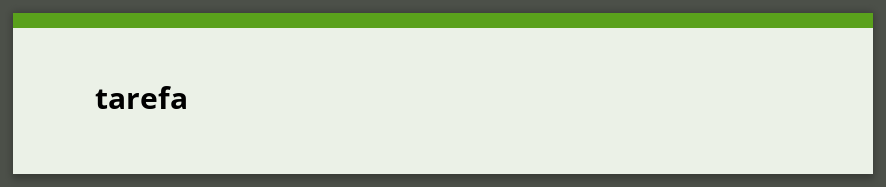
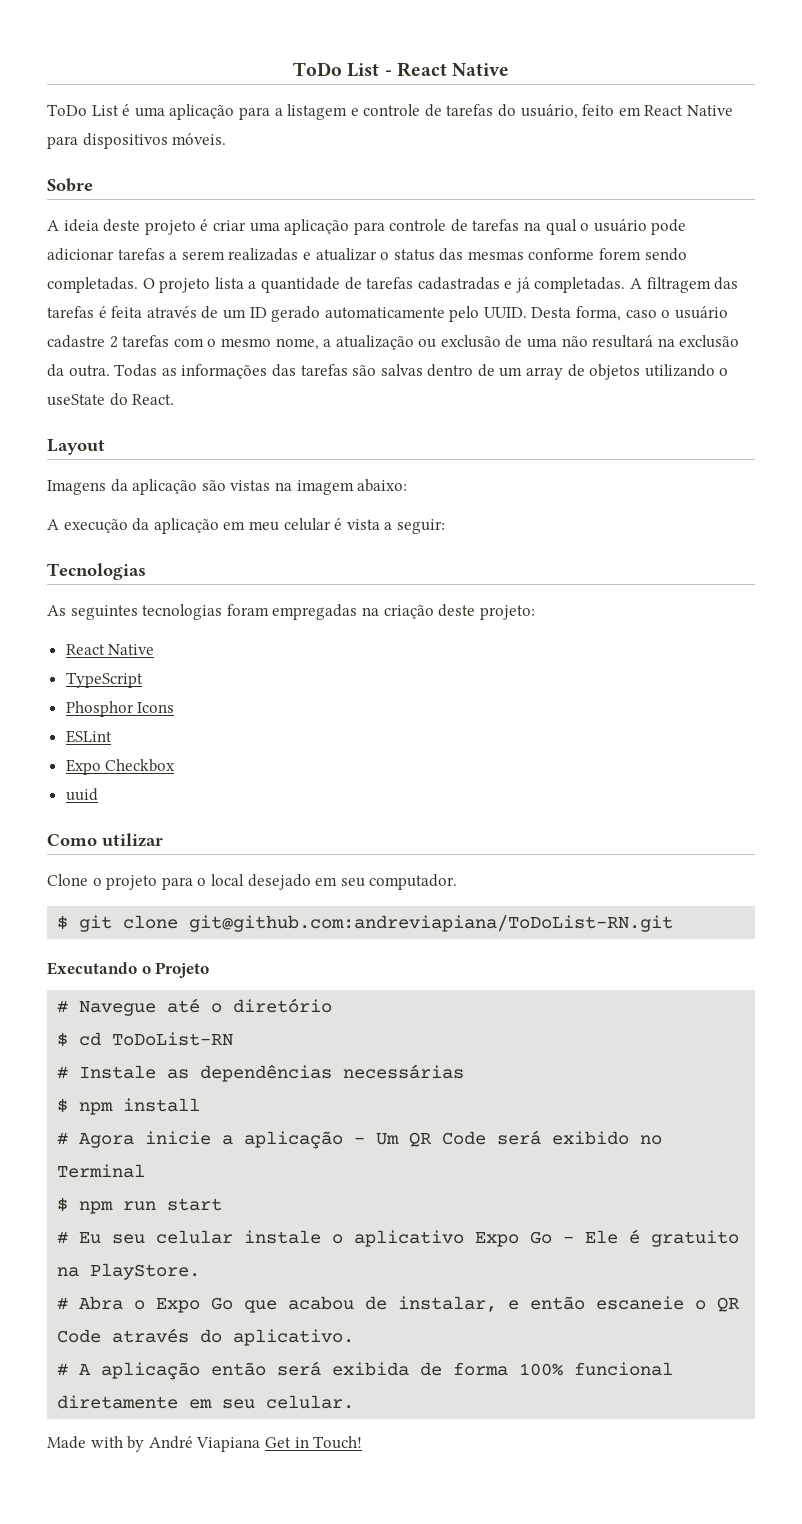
- tarefa
+ ToDo List - React Native
+ ToDo List é uma aplicação para a listagem e controle de tarefas do usuário, feito em React Native para dispositivos móveis.
+ Sobre
+ A ideia deste projeto é criar uma aplicação para controle de tarefas na qual o usuário pode adicionar tarefas a serem realizadas e atualizar o status das mesmas conforme forem sendo completadas. O projeto lista a quantidade de tarefas cadastradas e já completadas. A filtragem das tarefas é feita através de um ID gerado automaticamente pelo UUID. Desta forma, caso o usuário cadastre 2 tarefas com o mesmo nome, a atualização ou exclusão de uma não resultará na exclusão da outra. Todas as informações das tarefas são salvas dentro de um array de objetos utilizando o useState do React.
+ Layout
+ Imagens da aplicação são vistas na imagem abaixo:
+ A execução da aplicação em meu celular é vista a seguir:
+ Tecnologias
+ As seguintes tecnologias foram empregadas na criação deste projeto:
+ React Native
+ TypeScript
+ Phosphor Icons
+ ESLint
+ Expo Checkbox
+ uuid
+ Como utilizar
+ Clone o projeto para o local desejado em seu computador.
+ $ git clone git@github.com:andreviapiana/ToDoList-RN.git
+ Executando o Projeto
+ # Navegue até o diretório
+ $ cd ToDoList-RN
+ # Instale as dependências necessárias
+ $ npm install
+ # Agora inicie a aplicação - Um QR Code será exibido no Terminal
+ $ npm run start
+ # Eu seu celular instale o aplicativo Expo Go - Ele é gratuito na PlayStore.
+ # Abra o Expo Go que acabou de instalar, e então escaneie o QR Code através do aplicativo.
+ # A aplicação então será exibida de forma 100% funcional diretamente em seu celular.
+ Made with by André Viapiana Get in Touch!

